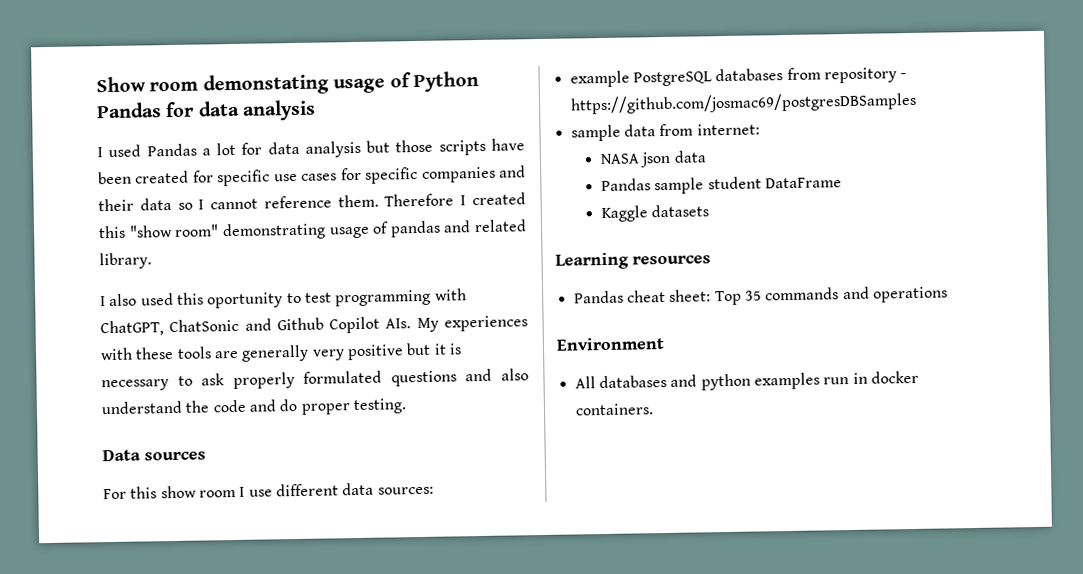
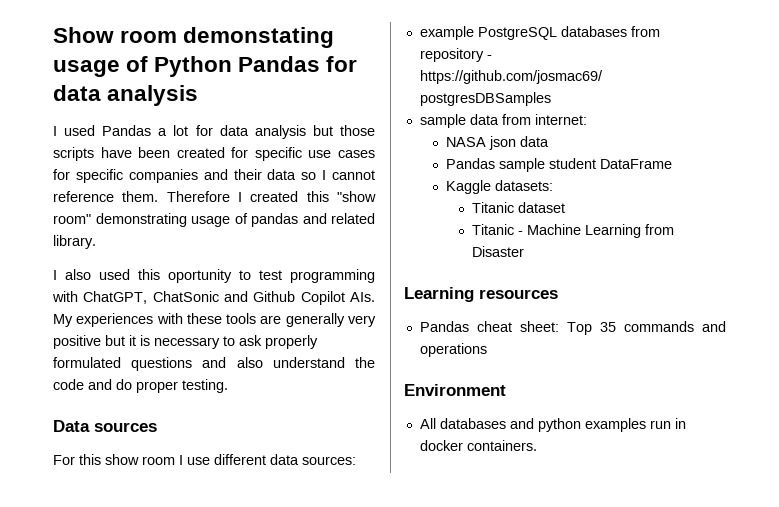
- Kaggle datasets
+ Kaggle datasets:
+ Titanic dataset
+ Titanic - Machine Learning from Disaster

